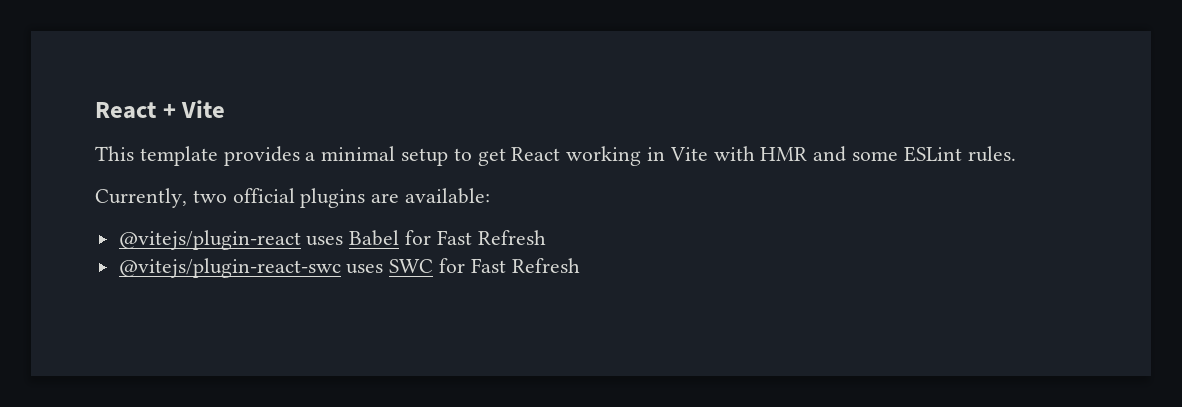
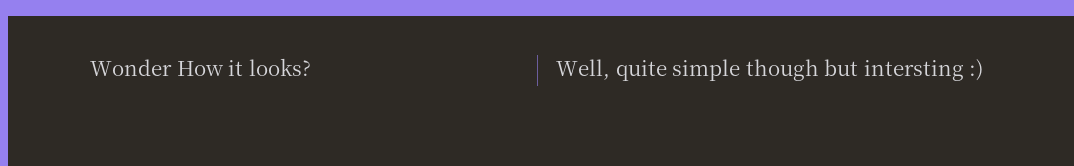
- React + Vite
- This template provides a minimal setup to get React working in Vite with HMR and some ESLint rules.
- Currently, two official plugins are available:
- @vitejs/plugin-react uses Babel for Fast Refresh
- @vitejs/plugin-react-swc uses SWC for Fast Refresh
+ Wonder How it looks?
+ Well, quite simple though but intersting :)

